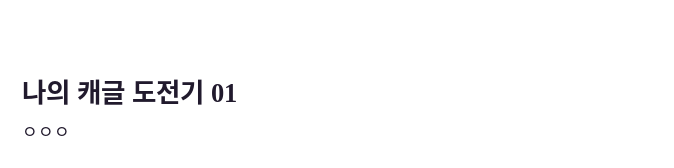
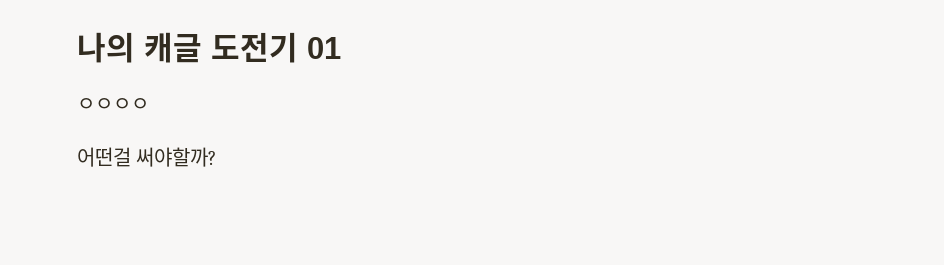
- ㅇㅇㅇ
+ ㅇㅇㅇㅇ
+ 어떤걸 써야할까?

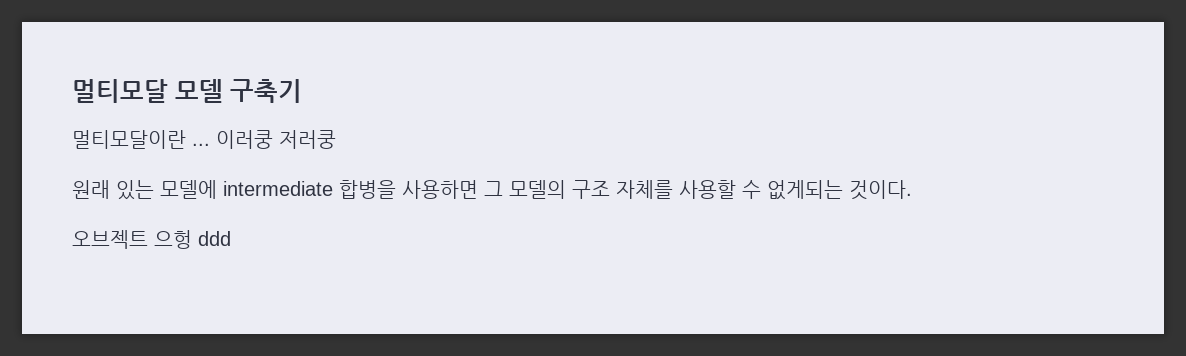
- 나의 캐글 도전기 01
- ㅇㅇㅇㅇ
- 어떤걸 써야할까?
+ 멀티모달 모델 구축기
+ 멀티모달이란 ... 이러쿵 저러쿵
+ 원래 있는 모델에 intermediate 합병을 사용하면 그 모델의 구조 자체를 사용할 수 없게되는 것이다.
+ 오브젝트 으헝 ddd

